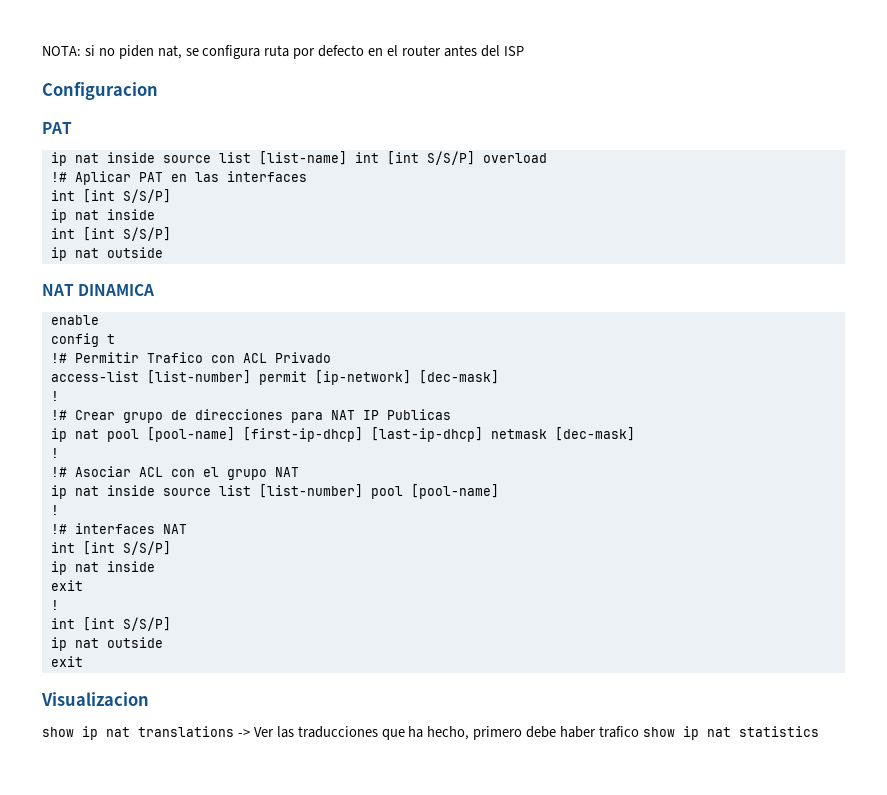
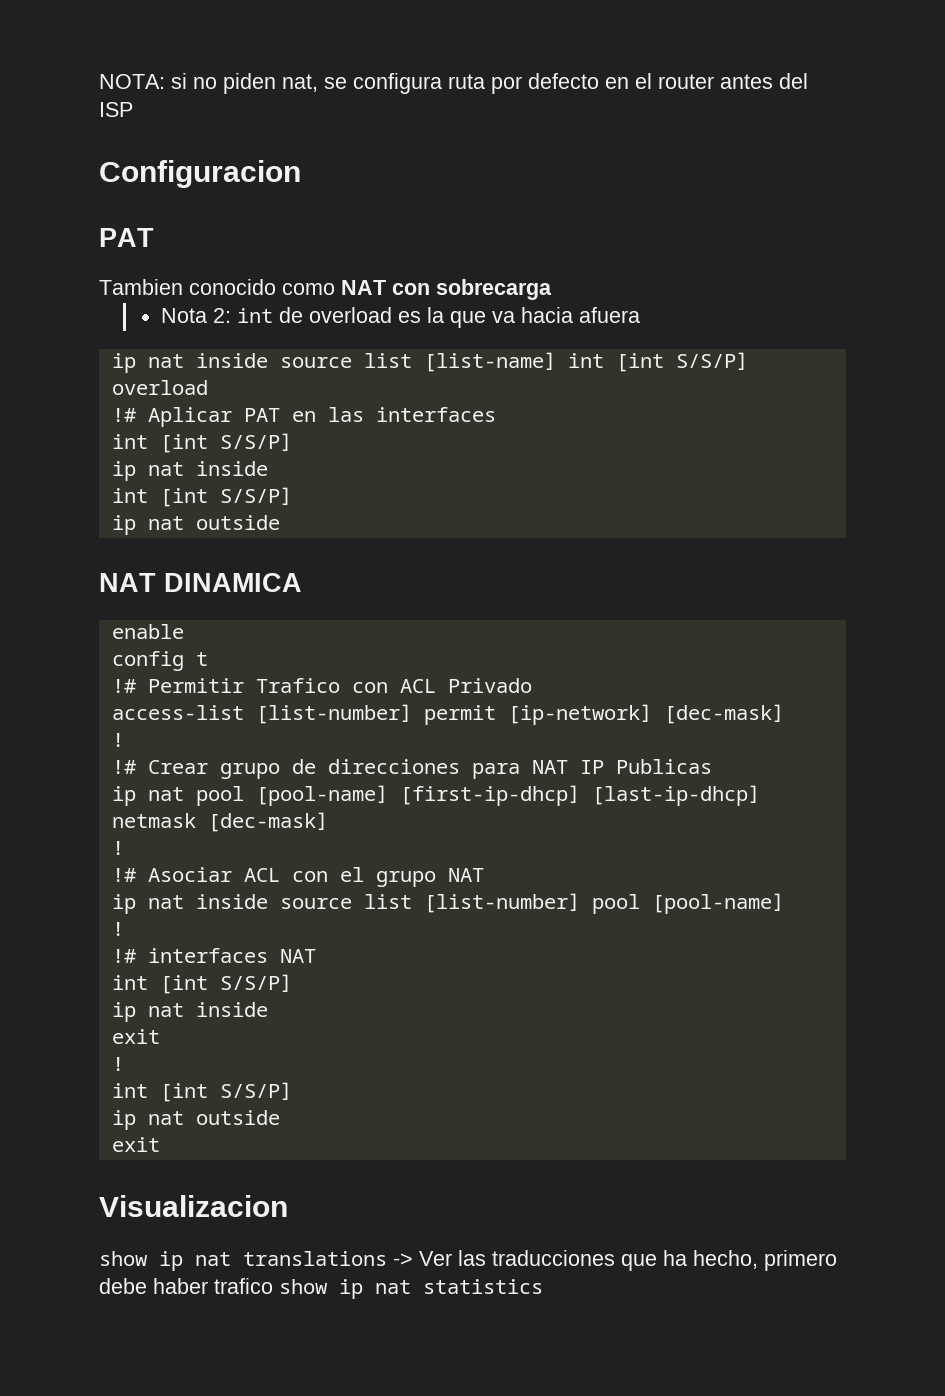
+ Tambien conocido como NAT con sobrecarga
+ Nota 2: int de overload es la que va hacia afuera

